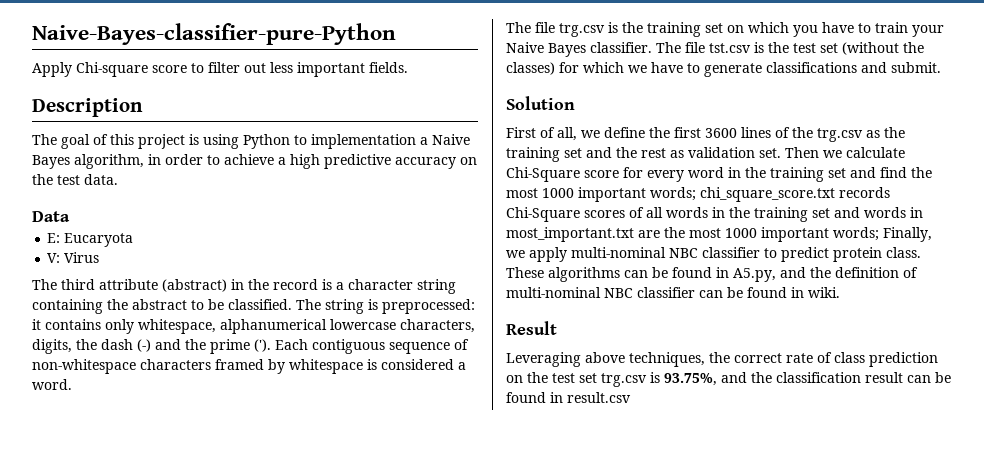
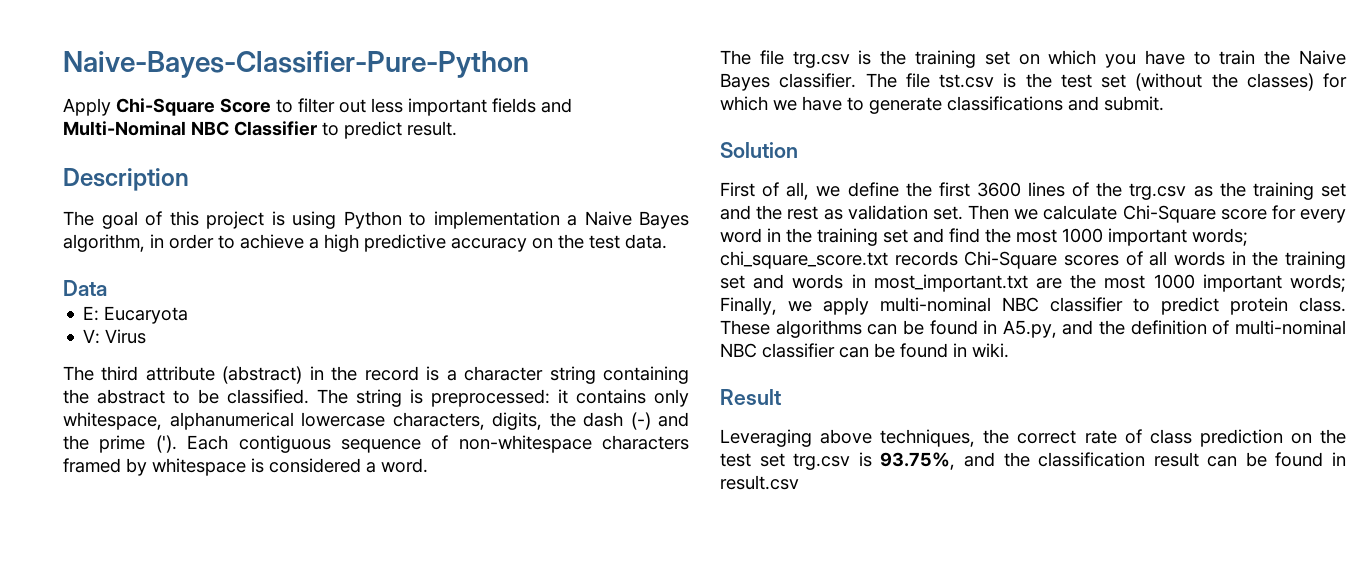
- Naive-Bayes-classifier-pure-Python
+ Naive-Bayes-Classifier-Pure-Python
- Apply Chi-square score to filter out less important fields.
+ Apply Chi-Square Score to filter out less important fields and Multi-Nominal NBC Classifier to predict result.
- The file trg.csv is the training set on which you have to train your Naive Bayes classifier.
+ The file trg.csv is the training set on which you have to train the Naive Bayes classifier.

